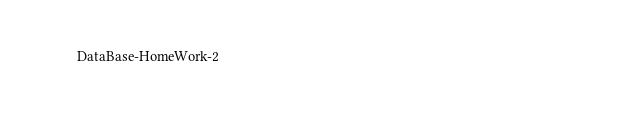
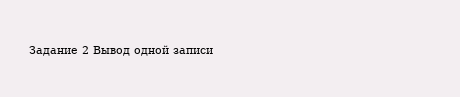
- DataBase-HomeWork-2
+ Задание 2 Вывод одной записи

